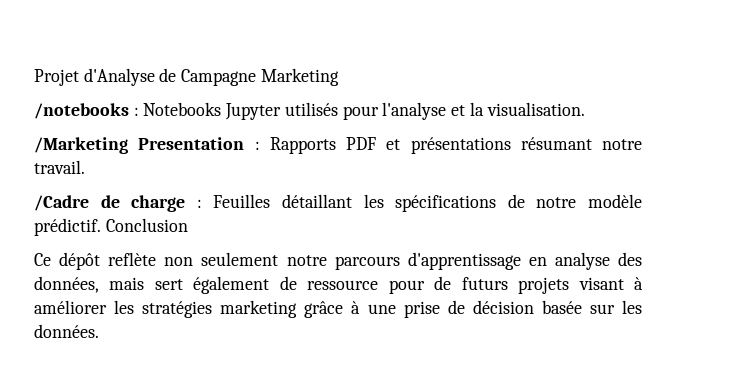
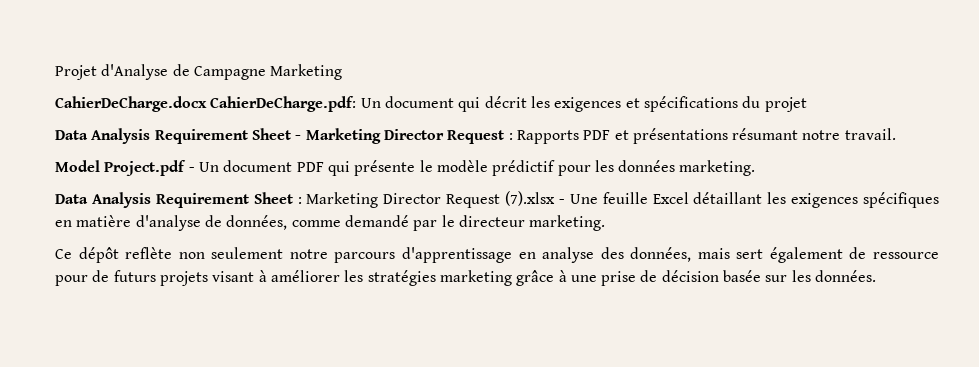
- /notebooks : Notebooks Jupyter utilisés pour l'analyse et la visualisation.
- /Marketing Presentation : Rapports PDF et présentations résumant notre travail.
+ CahierDeCharge.docx CahierDeCharge.pdf: Un document qui décrit les exigences et spécifications du projet
+ Data Analysis Requirement Sheet - Marketing Director Request : Rapports PDF et présentations résumant notre travail.
- /Cadre de charge : Feuilles détaillant les spécifications de notre modèle prédictif. Conclusion
+ Model Project.pdf - Un document PDF qui présente le modèle prédictif pour les données marketing.
+ Data Analysis Requirement Sheet : Marketing Director Request (7).xlsx - Une feuille Excel détaillant les exigences spécifiques en matière d'analyse de données, comme demandé par le directeur marketing.

